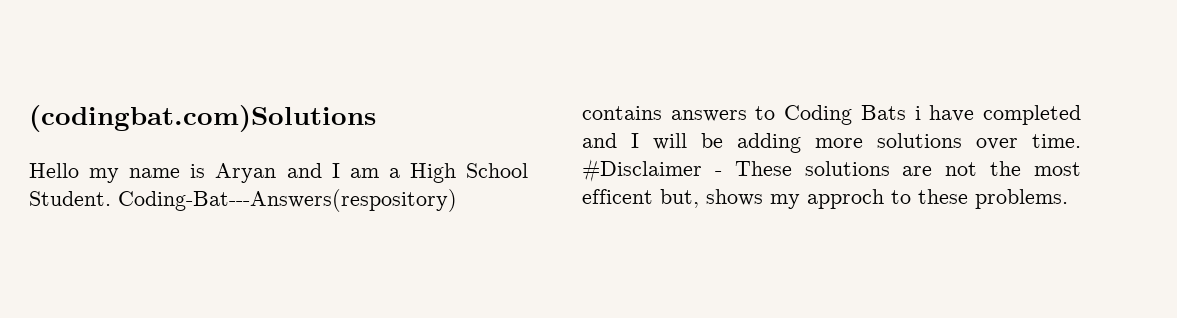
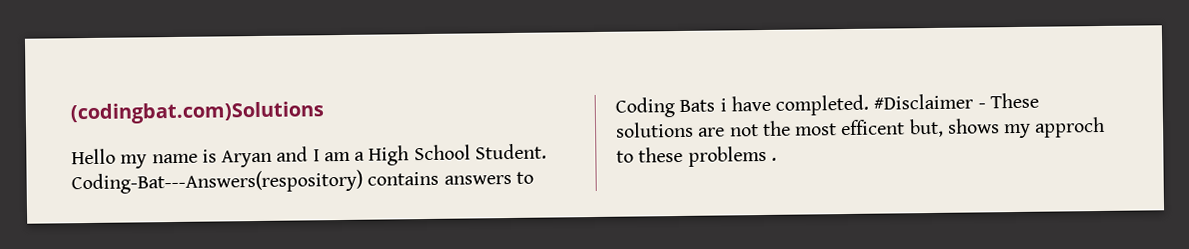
- Coding-Bat---Answers(respository) contains answers to Coding Bats i have completed and I will be adding more solutions over time.
+ Coding-Bat---Answers(respository) contains answers to Coding Bats i have completed.
- #Disclaimer - These solutions are not the most efficent but, shows my approch to these problems.
+ #Disclaimer - These solutions are not the most efficent but, shows my approch to these problems .

